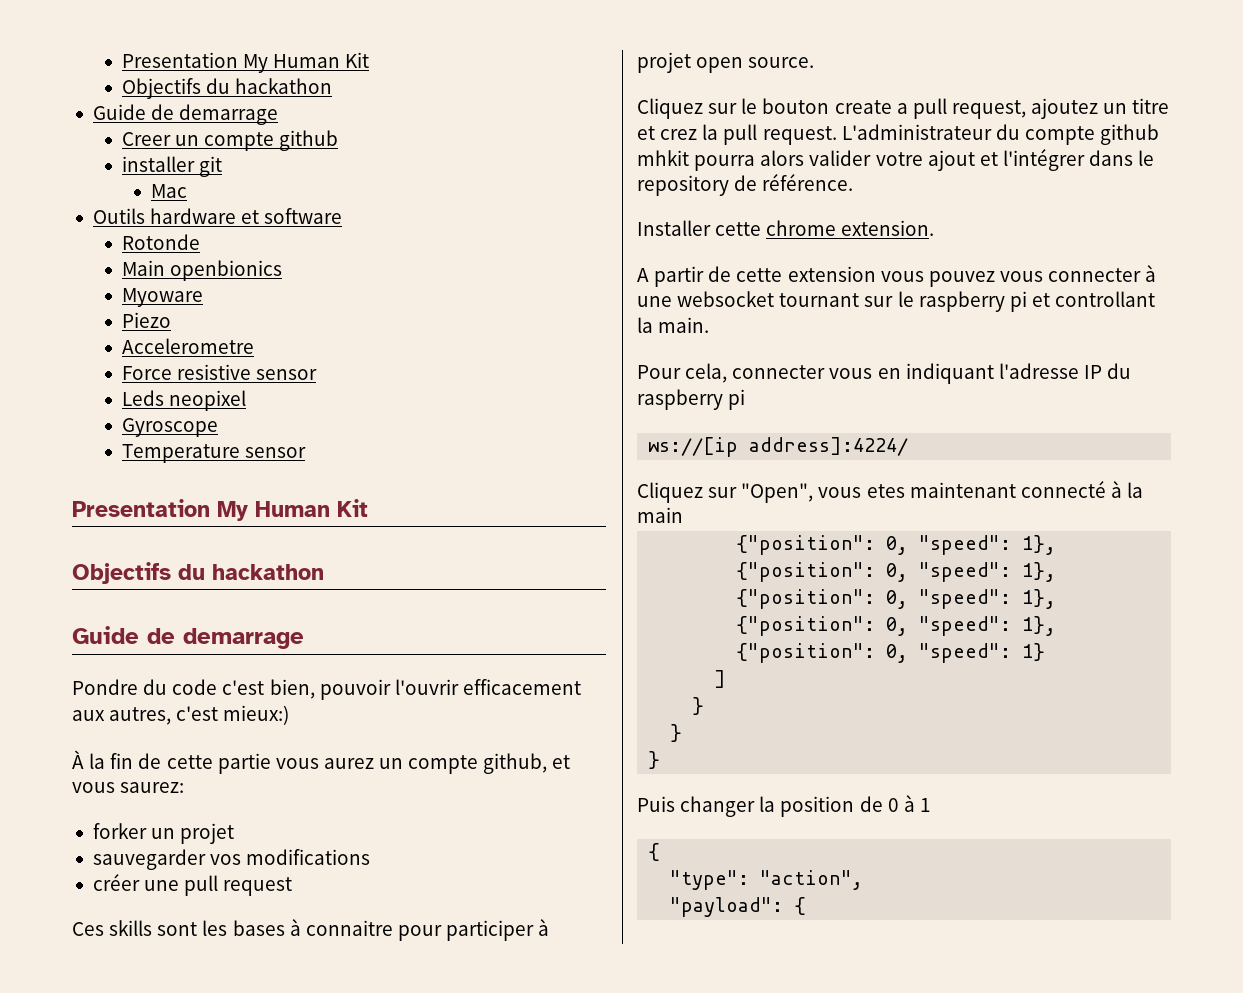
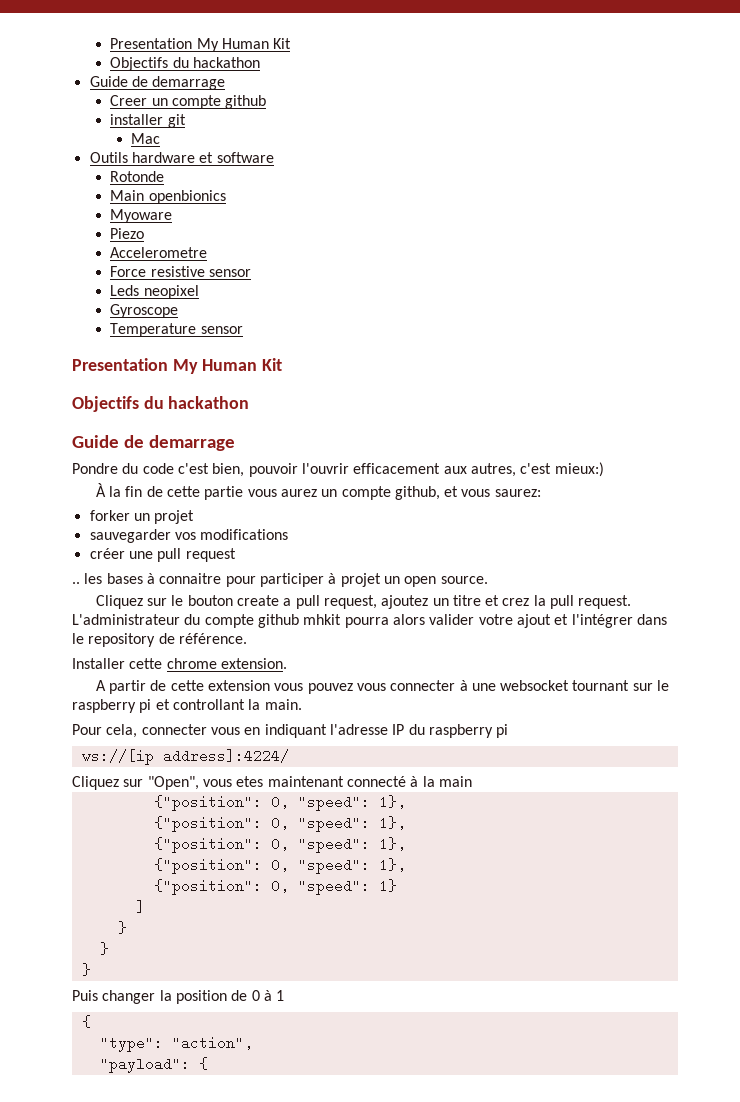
- Ces skills sont les bases à connaitre pour participer à projet open source.
+ .. les bases à connaitre pour participer à projet un open source.

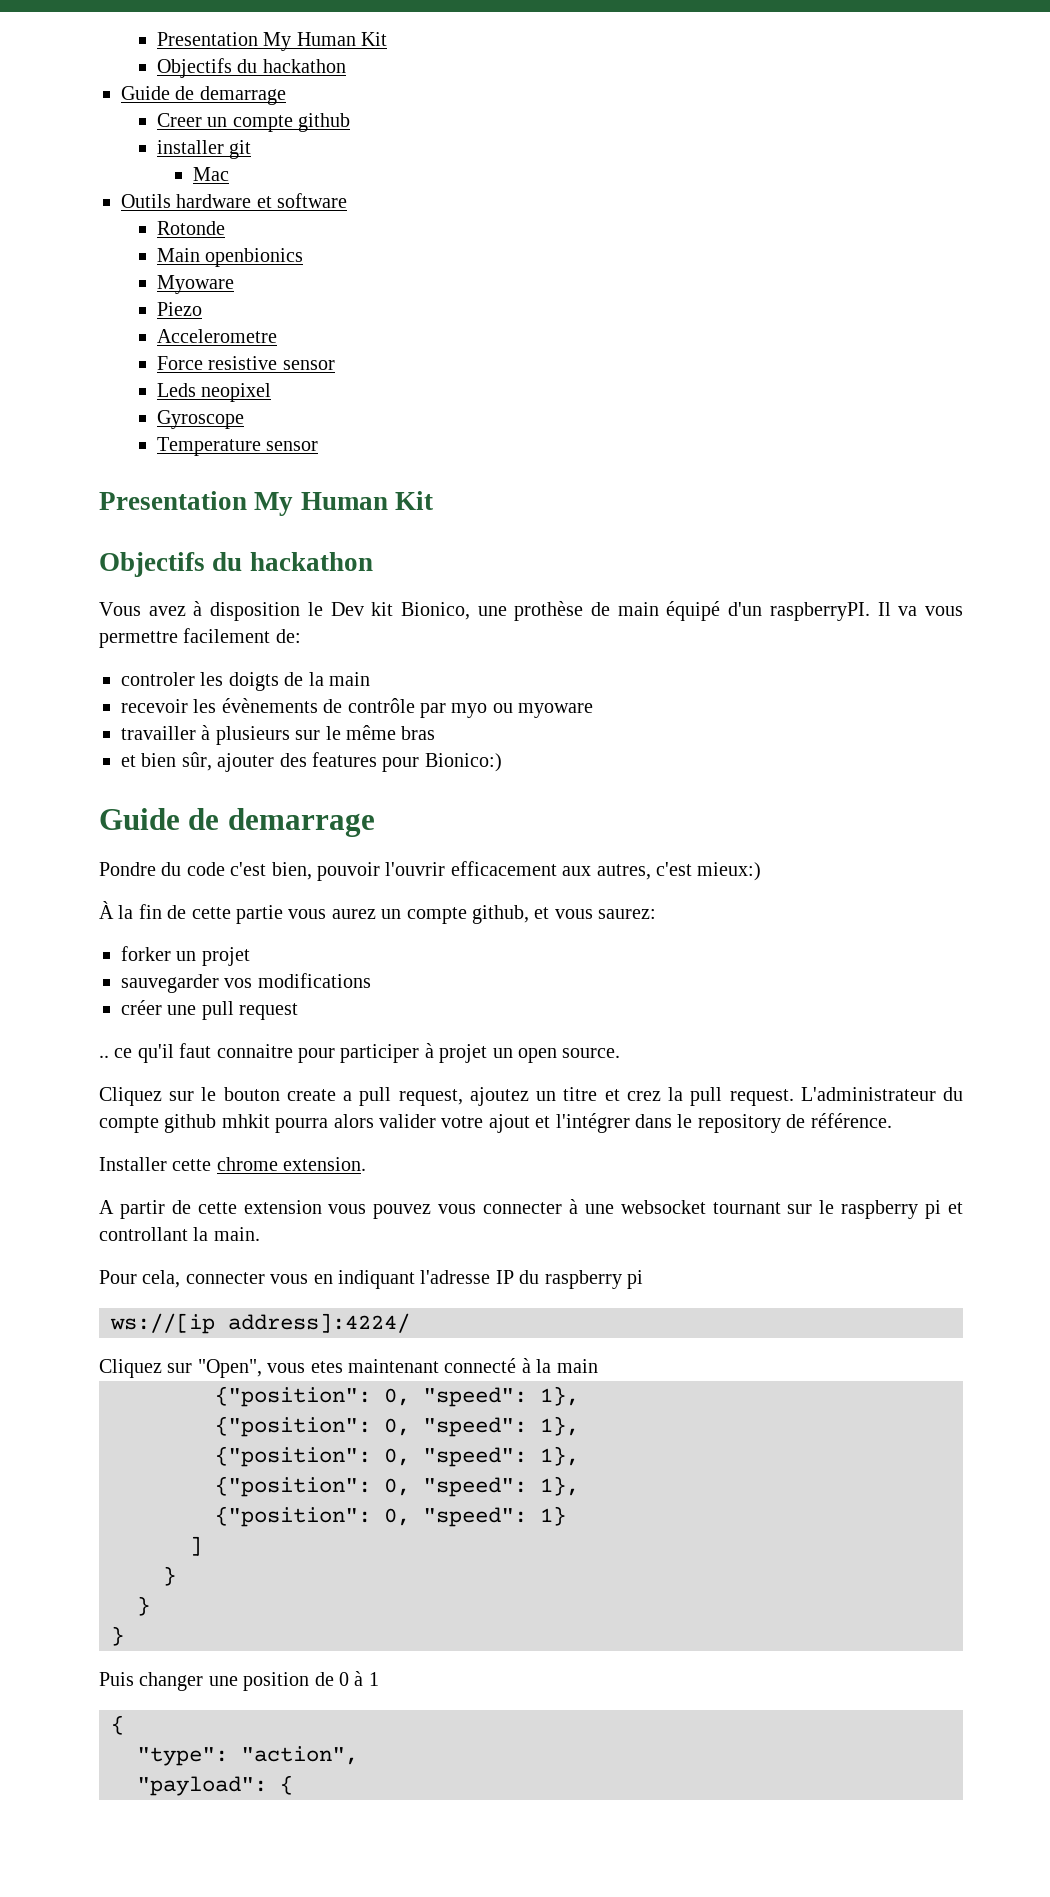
+ Vous avez à disposition le Dev kit Bionico, une prothèse de main équipé d'un raspberryPI. Il va vous permettre facilement de:
+ controler les doigts de la main
+ recevoir les évènements de contrôle par myo ou myoware
+ travailler à plusieurs sur le même bras
+ et bien sûr, ajouter des features pour Bionico:)
- .. les bases à connaitre pour participer à projet un open source.
+ .. ce qu'il faut connaitre pour participer à projet un open source.
- Puis changer la position de 0 à 1
+ Puis changer une position de 0 à 1

